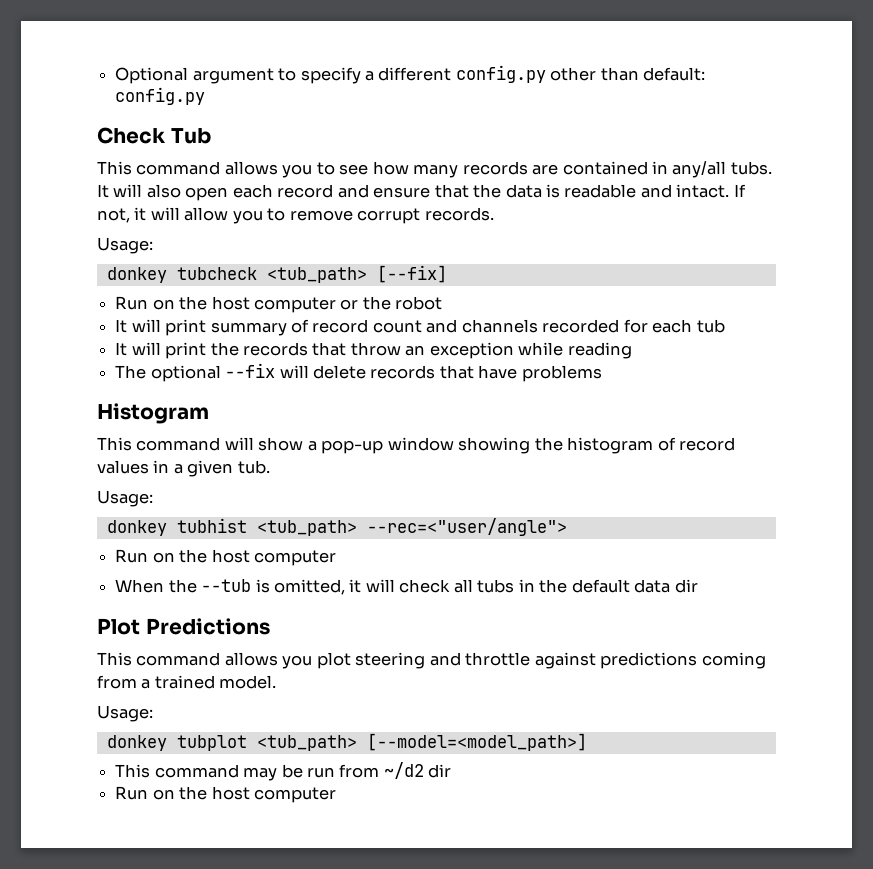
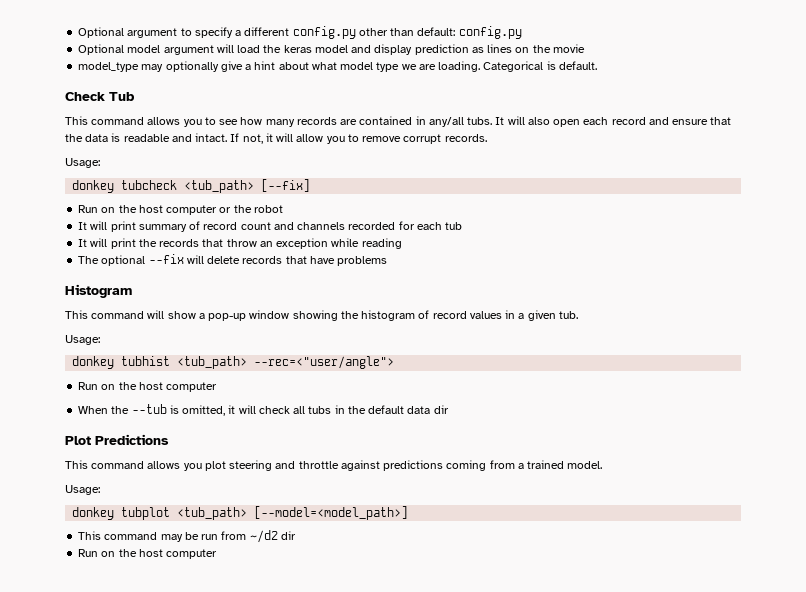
+ Optional model argument will load the keras model and display prediction as lines on the movie
+ model_type may optionally give a hint about what model type we are loading. Categorical is default.

